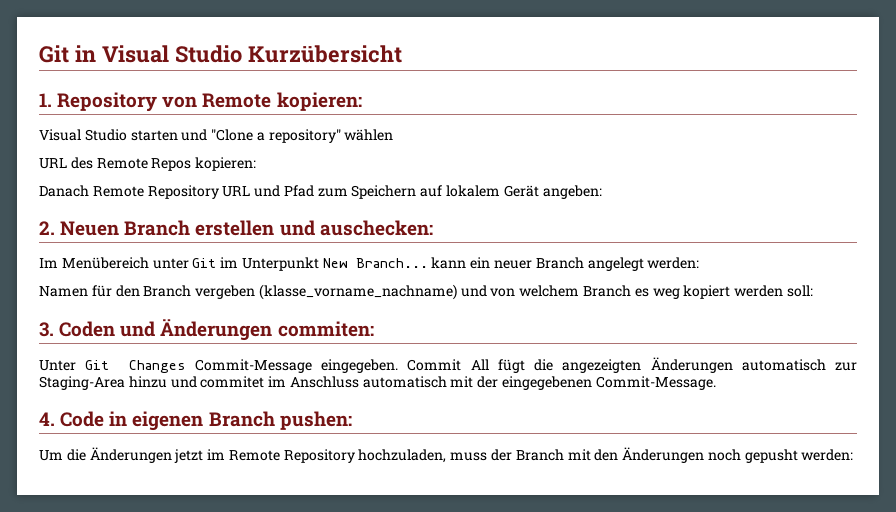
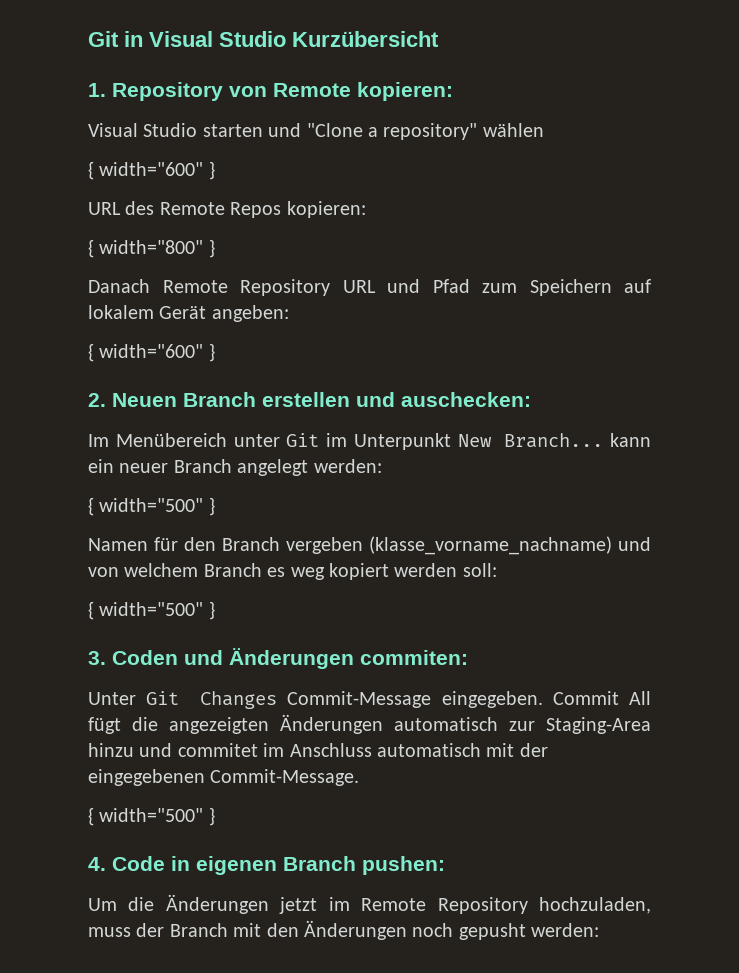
  Visual Studio starten und "Clone a repository" wählen
+ { width="600" }
+ { width="800" }
  Danach Remote Repository URL und Pfad zum Speichern auf lokalem Gerät angeben:
+ { width="600" }
  Im Menübereich unter Git im Unterpunkt New Branch... kann ein neuer Branch angelegt werden:
+ { width="500" }
  Namen für den Branch vergeben (klasse_vorname_nachname) und von welchem Branch es weg kopiert werden soll:
+ { width="500" }
  Commit All fügt die angezeigten Änderungen automatisch zur Staging-Area hinzu und commitet im Anschluss automatisch mit der eingegebenen Commit-Message.
+ { width="500" }

